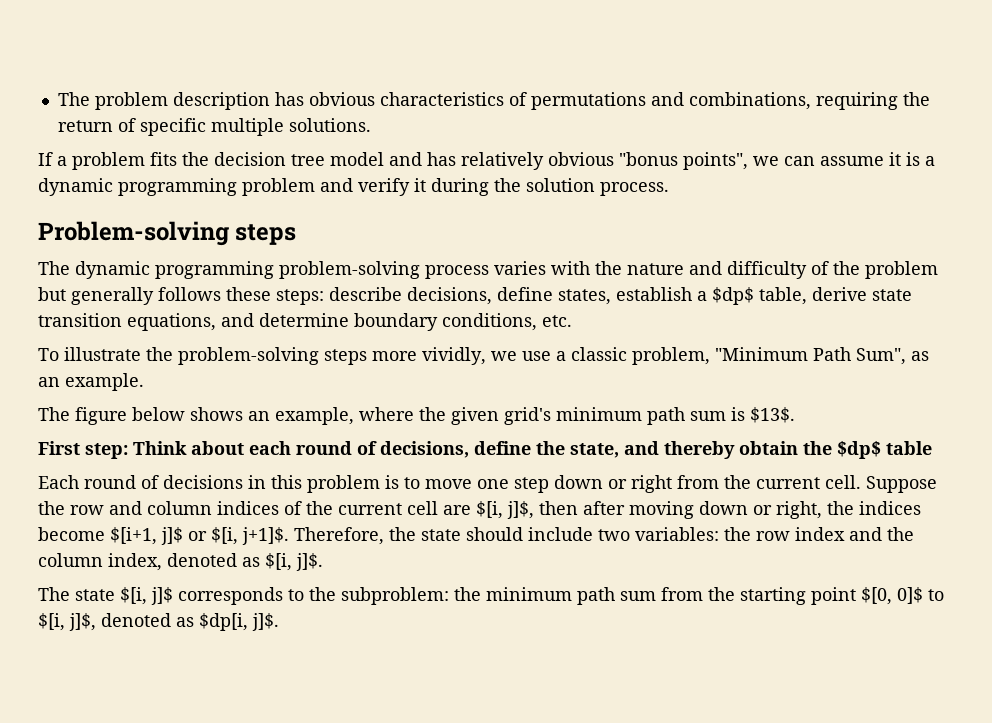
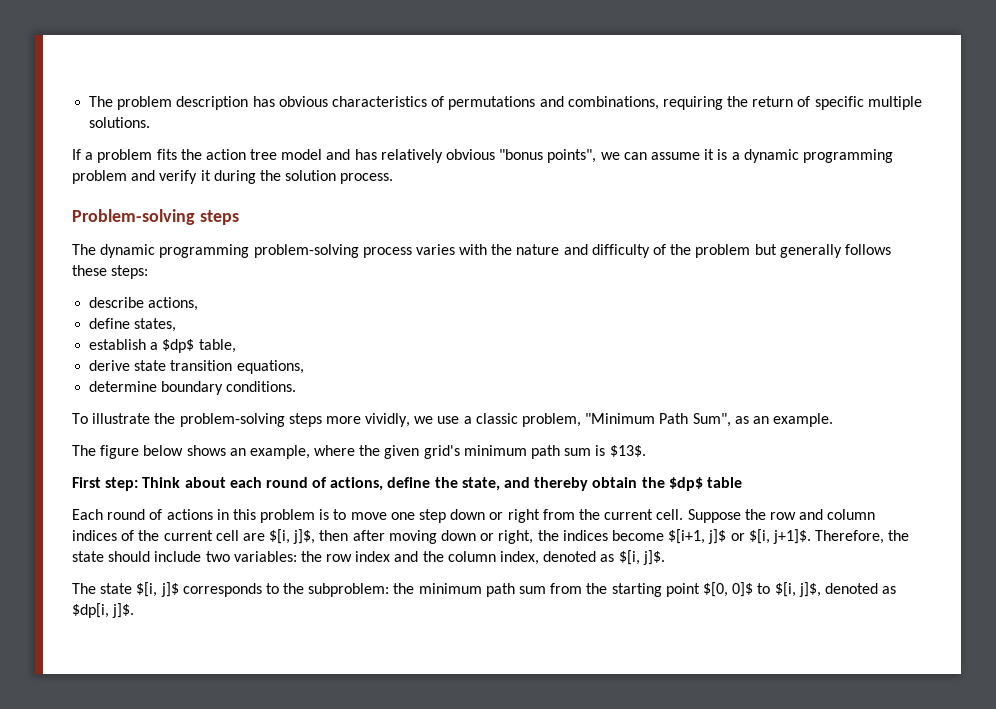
- If a problem fits the decision tree model and has relatively obvious "bonus points", we can assume it is a dynamic programming problem and verify it during the solution process.
+ If a problem fits the action tree model and has relatively obvious "bonus points", we can assume it is a dynamic programming problem and verify it during the solution process.
- The dynamic programming problem-solving process varies with the nature and difficulty of the problem but generally follows these steps: describe decisions, define states, establish a $dp$ table, derive state transition equations, and determine boundary conditions, etc.
+ The dynamic programming problem-solving process varies with the nature and difficulty of the problem but generally follows these steps:
+ describe actions,
+ define states,
+ establish a $dp$ table,
+ derive state transition equations,
+ determine boundary conditions.
- First step: Think about each round of decisions, define the state, and thereby obtain the $dp$ table
+ First step: Think about each round of actions, define the state, and thereby obtain the $dp$ table
- Each round of decisions in this problem is to move one step down or right from the current cell.
+ Each round of actions in this problem is to move one step down or right from the current cell.

